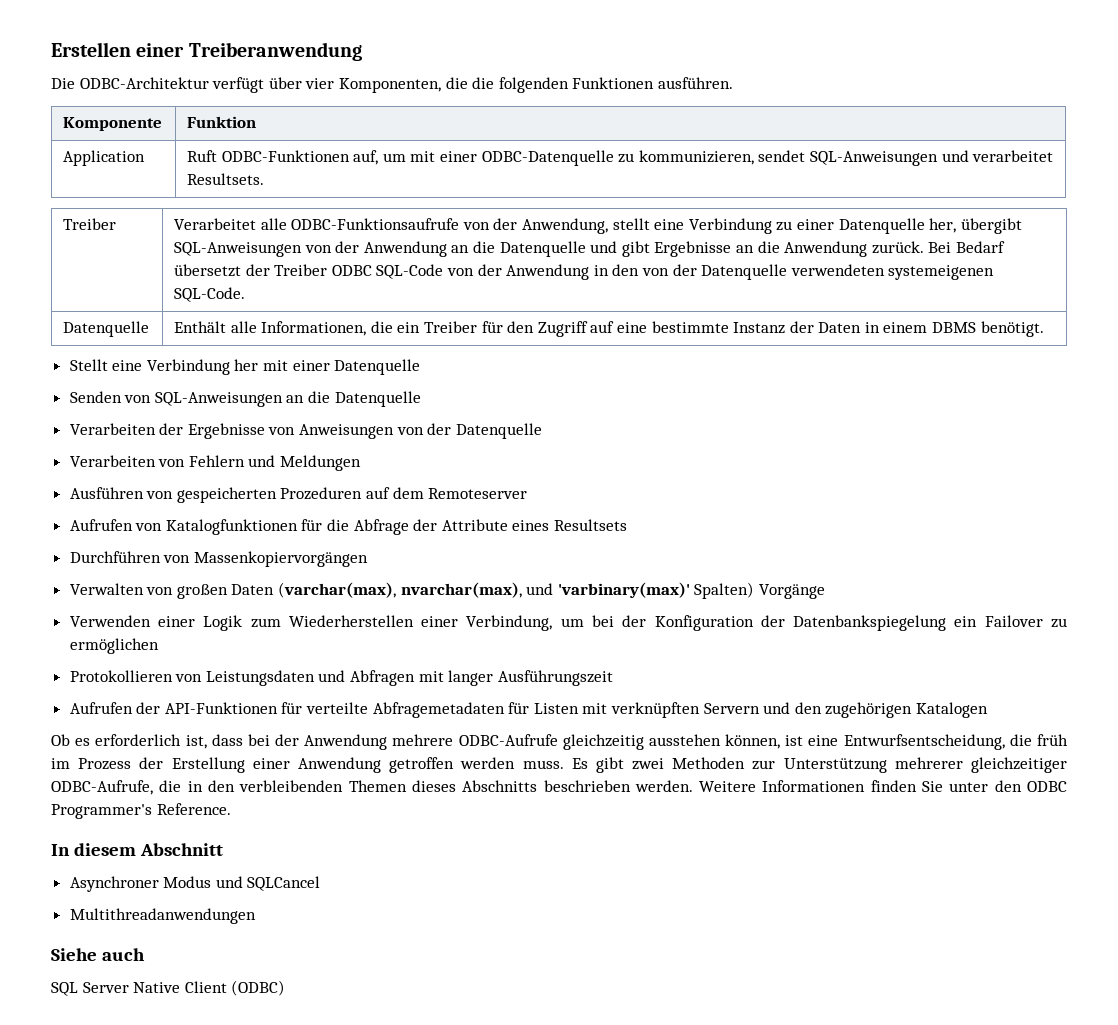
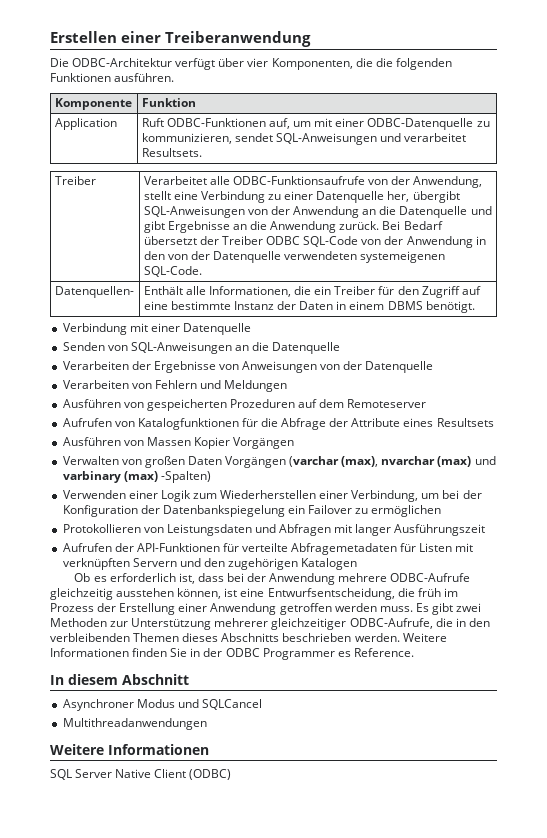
- Datenquelle | Enthält alle Informationen, die ein Treiber für den Zugriff auf eine bestimmte Instanz der Daten in einem DBMS benötigt.
+ Datenquellen- | Enthält alle Informationen, die ein Treiber für den Zugriff auf eine bestimmte Instanz der Daten in einem DBMS benötigt.
- Stellt eine Verbindung her mit einer Datenquelle
+ Verbindung mit einer Datenquelle
- Durchführen von Massenkopiervorgängen
+ Ausführen von Massen Kopier Vorgängen
- Verwalten von großen Daten (varchar(max), nvarchar(max), und 'varbinary(max)' Spalten) Vorgänge
+ Verwalten von großen Daten Vorgängen (varchar (max), nvarchar (max) und varbinary (max) -Spalten)
- Weitere Informationen finden Sie unter den ODBC Programmer's Reference.
+ Weitere Informationen finden Sie in der ODBC Programmer es Reference.
  Multithreadanwendungen
- Siehe auch
+ Weitere Informationen

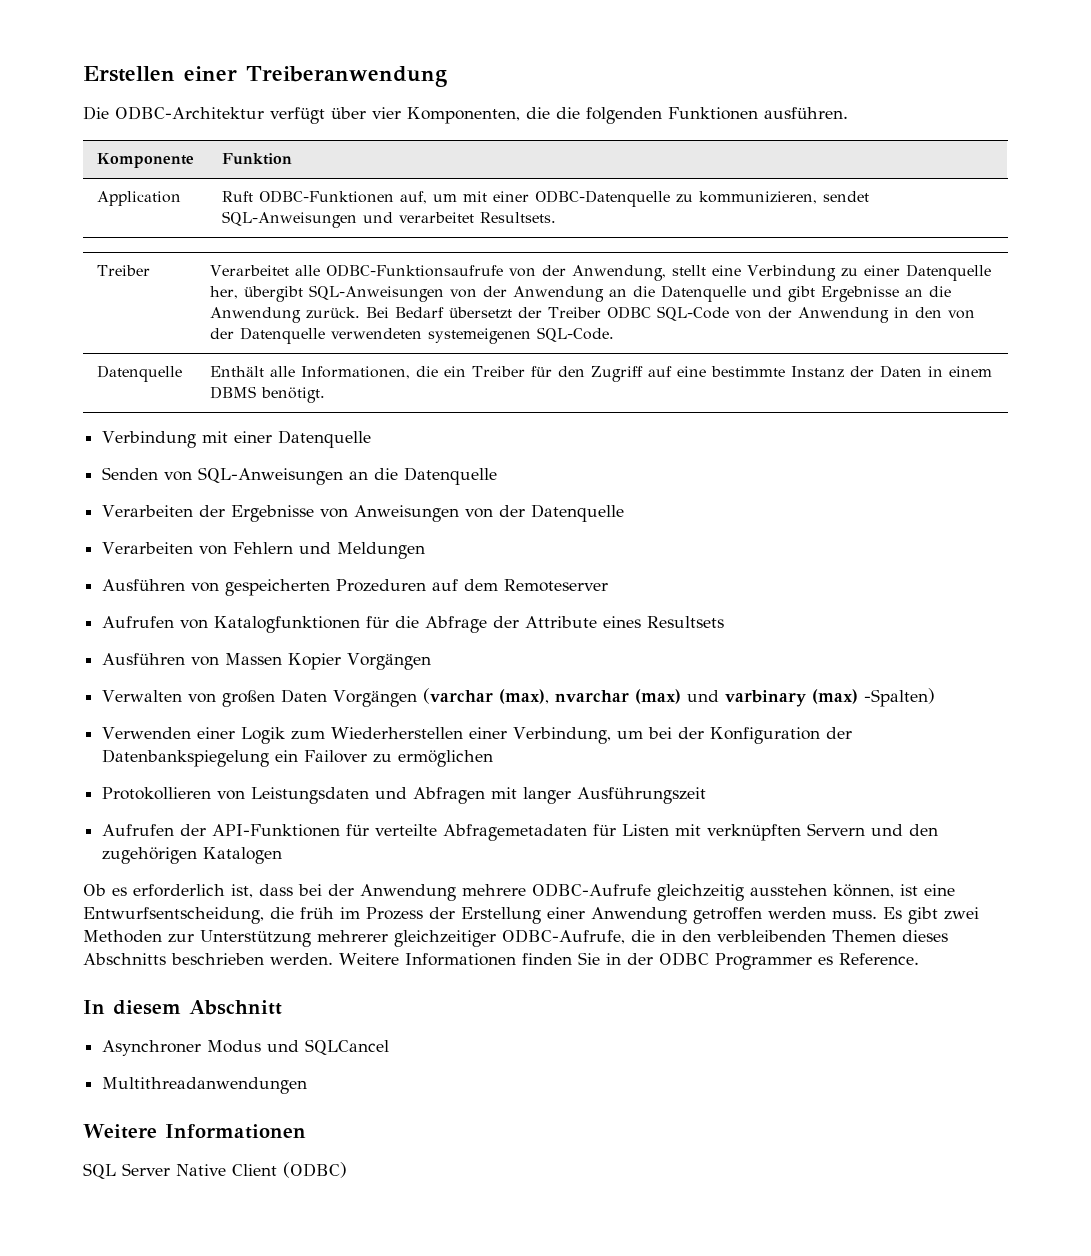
- Datenquellen- | Enthält alle Informationen, die ein Treiber für den Zugriff auf eine bestimmte Instanz der Daten in einem DBMS benötigt.
+ Datenquelle | Enthält alle Informationen, die ein Treiber für den Zugriff auf eine bestimmte Instanz der Daten in einem DBMS benötigt.

